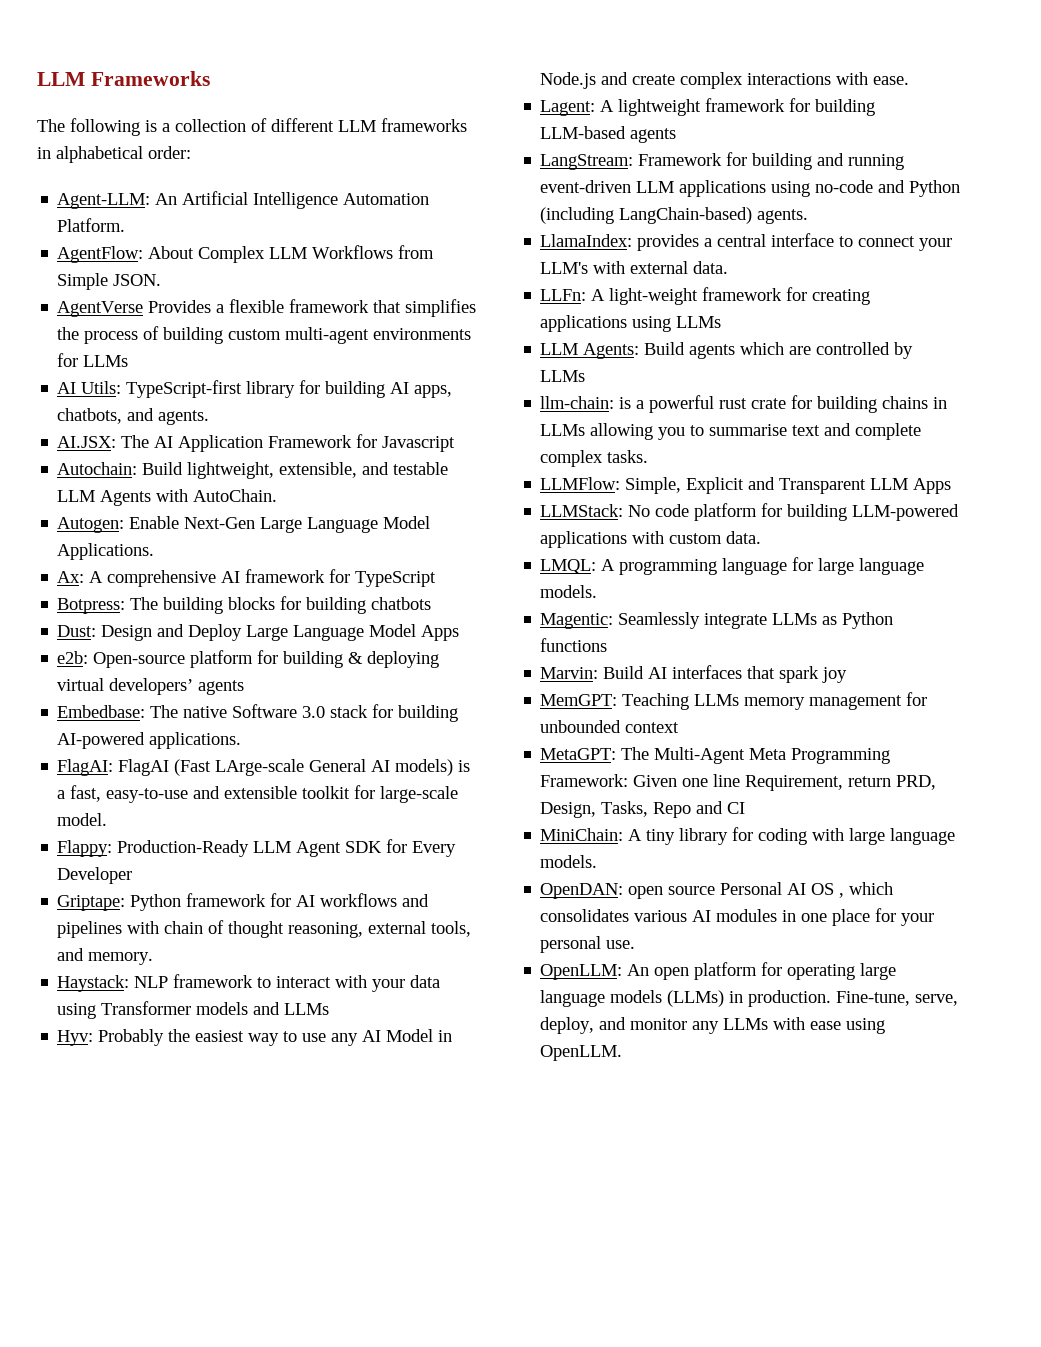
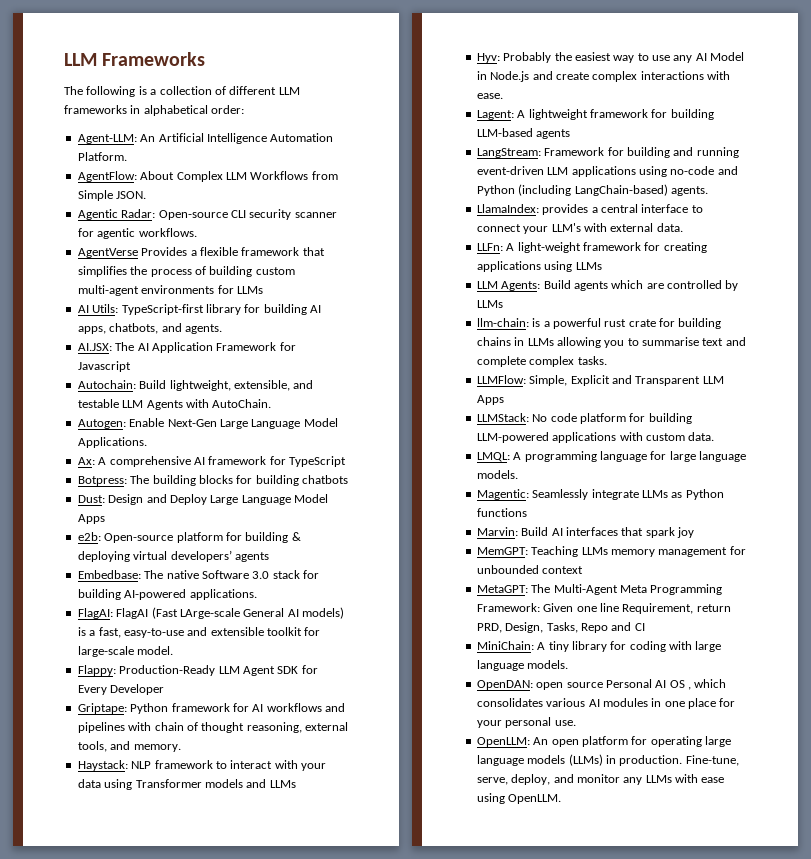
+ Agentic Radar: Open-source CLI security scanner for agentic workflows.

